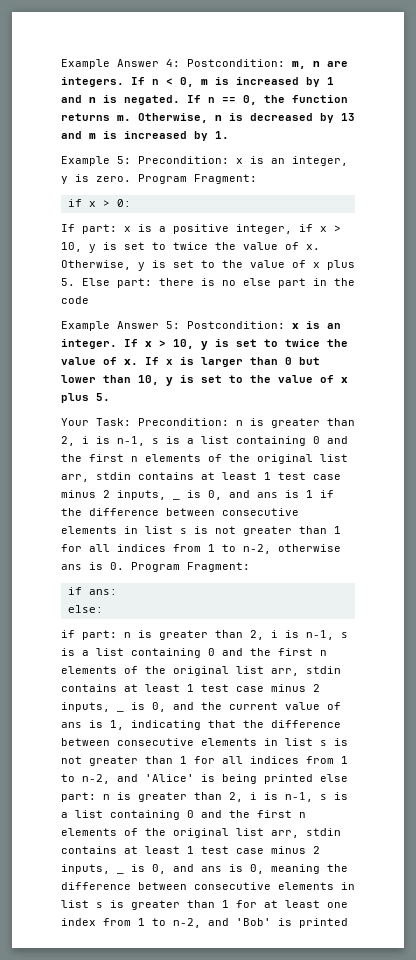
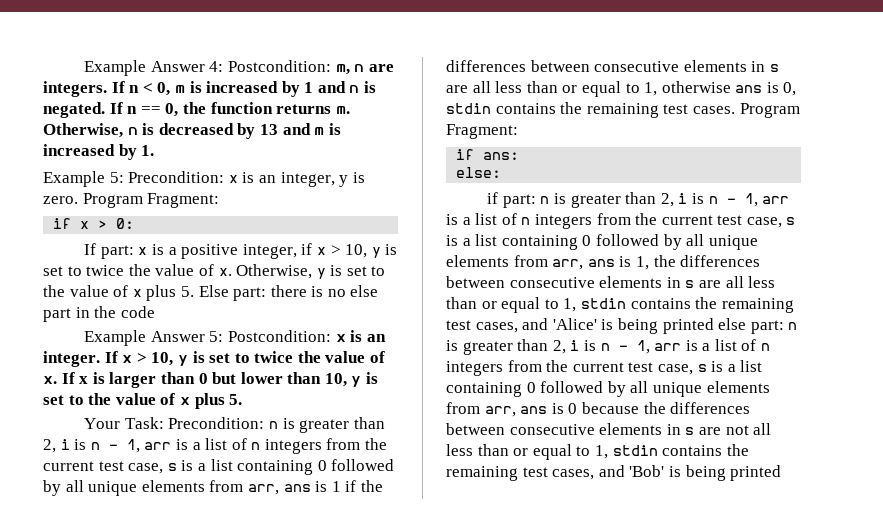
- Your Task: Precondition: n is greater than 2, i is n-1, s is a list containing 0 and the first n elements of the original list arr, stdin contains at least 1 test case minus 2 inputs, _ is 0, and ans is 1 if the difference between consecutive elements in list s is not greater than 1 for all indices from 1 to n-2, otherwise ans is 0. Program Fragment:
+ Your Task: Precondition: n is greater than 2, i is n - 1, arr is a list of n integers from the current test case, s is a list containing 0 followed by all unique elements from arr, ans is 1 if the differences between consecutive elements in s are all less than or equal to 1, otherwise ans is 0, stdin contains the remaining test cases. Program Fragment:
- if part: n is greater than 2, i is n-1, s is a list containing 0 and the first n elements of the original list arr, stdin contains at least 1 test case minus 2 inputs, _ is 0, and the current value of ans is 1, indicating that the difference between consecutive elements in list s is not greater than 1 for all indices from 1 to n-2, and 'Alice' is being printed else part: n is greater than 2, i is n-1, s is a list containing 0 and the first n elements of the original list arr, stdin contains at least 1 test case minus 2 inputs, _ is 0, and ans is 0, meaning the difference between consecutive elements in list s is greater than 1 for at least one index from 1 to n-2, and 'Bob' is printed
+ if part: n is greater than 2, i is n - 1, arr is a list of n integers from the current test case, s is a list containing 0 followed by all unique elements from arr, ans is 1, the differences between consecutive elements in s are all less than or equal to 1, stdin contains the remaining test cases, and 'Alice' is being printed else part: n is greater than 2, i is n - 1, arr is a list of n integers from the current test case, s is a list containing 0 followed by all unique elements from arr, ans is 0 because the differences between consecutive elements in s are not all less than or equal to 1, stdin contains the remaining test cases, and 'Bob' is being printed

